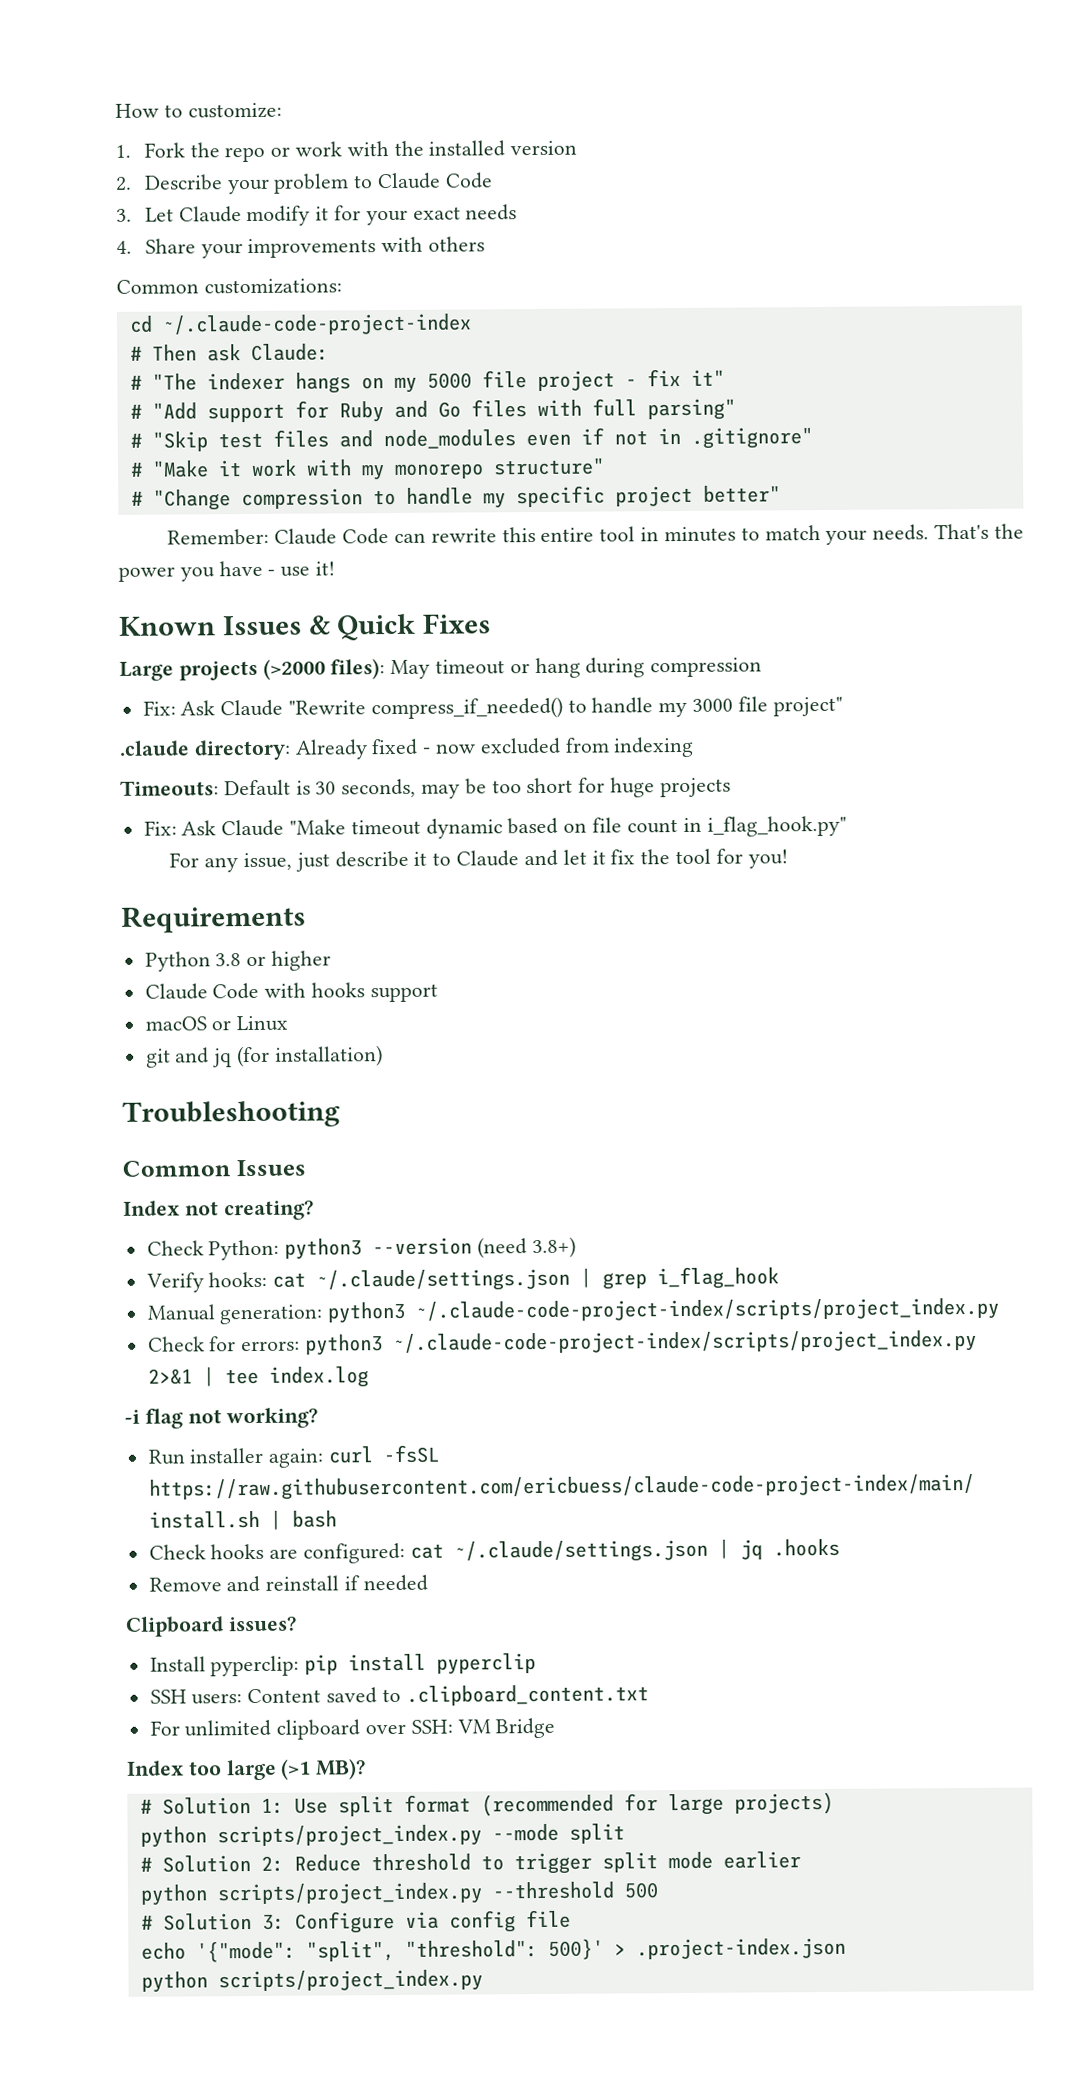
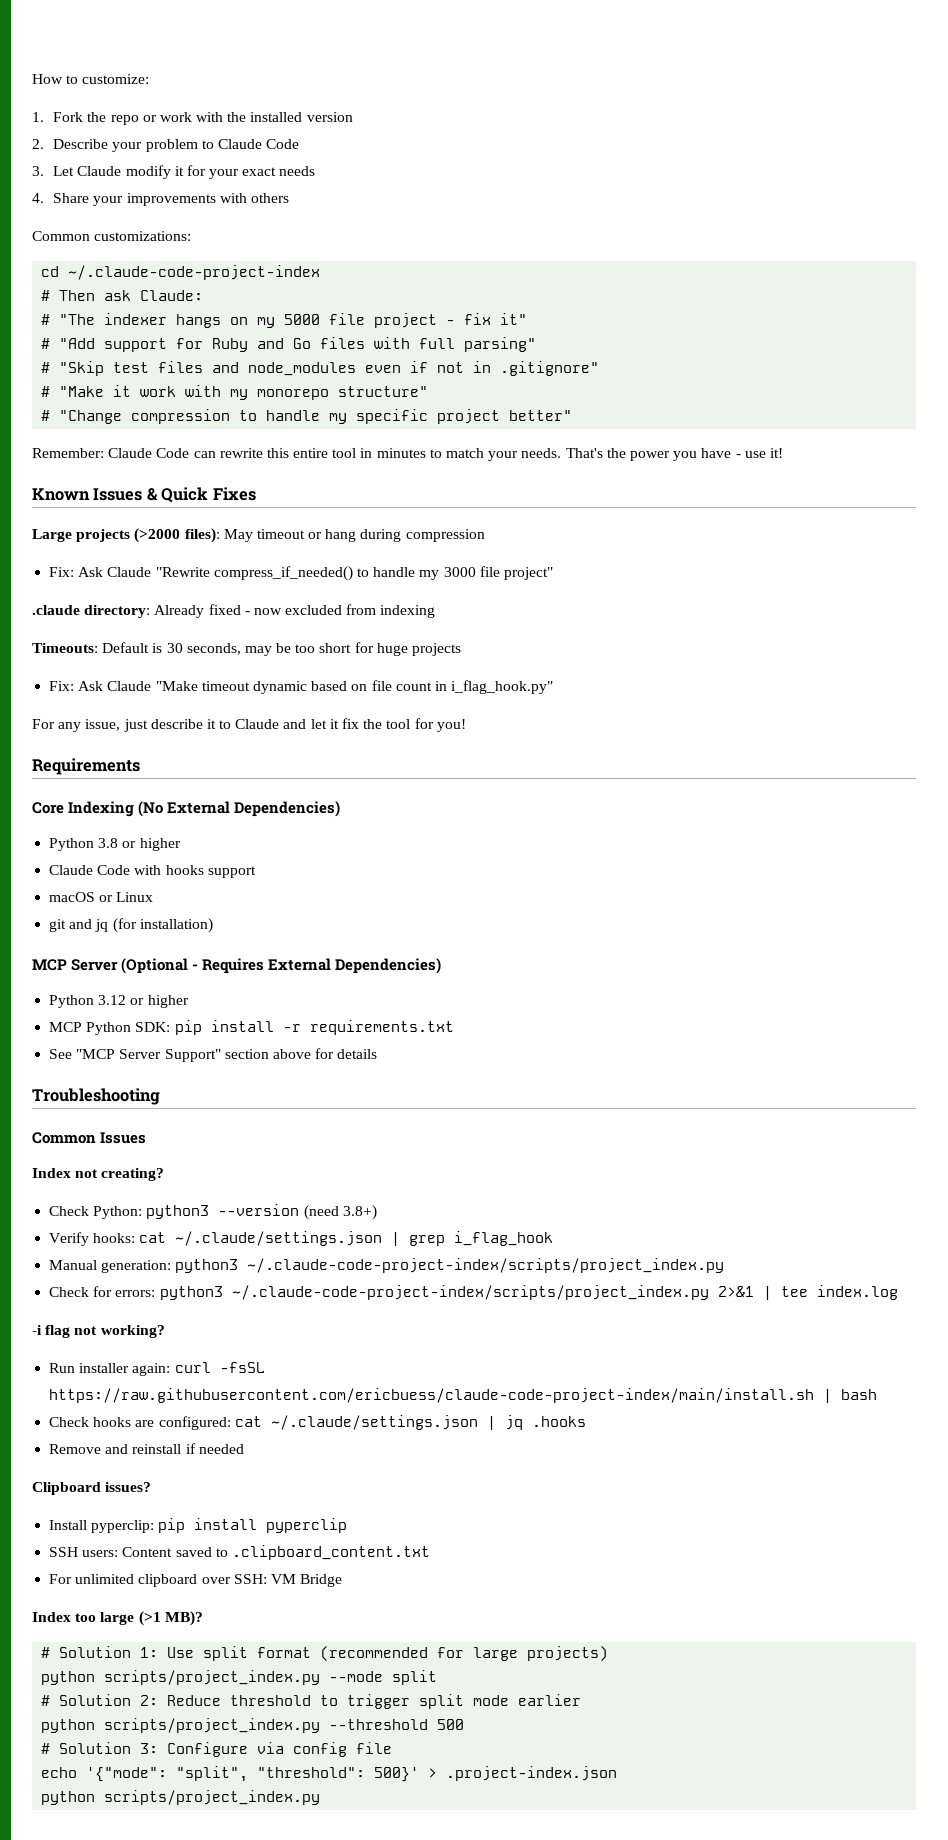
+ Core Indexing (No External Dependencies)
+ MCP Server (Optional - Requires External Dependencies)
+ Python 3.12 or higher
+ MCP Python SDK: pip install -r requirements.txt
+ See "MCP Server Support" section above for details

